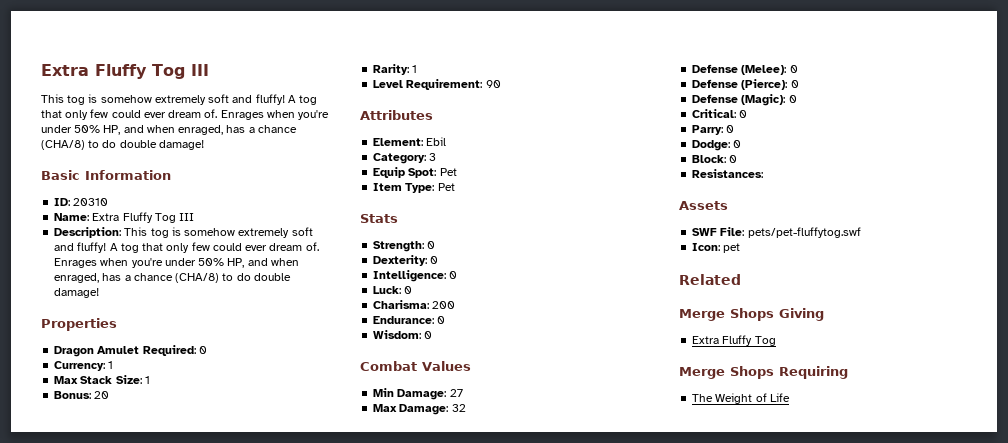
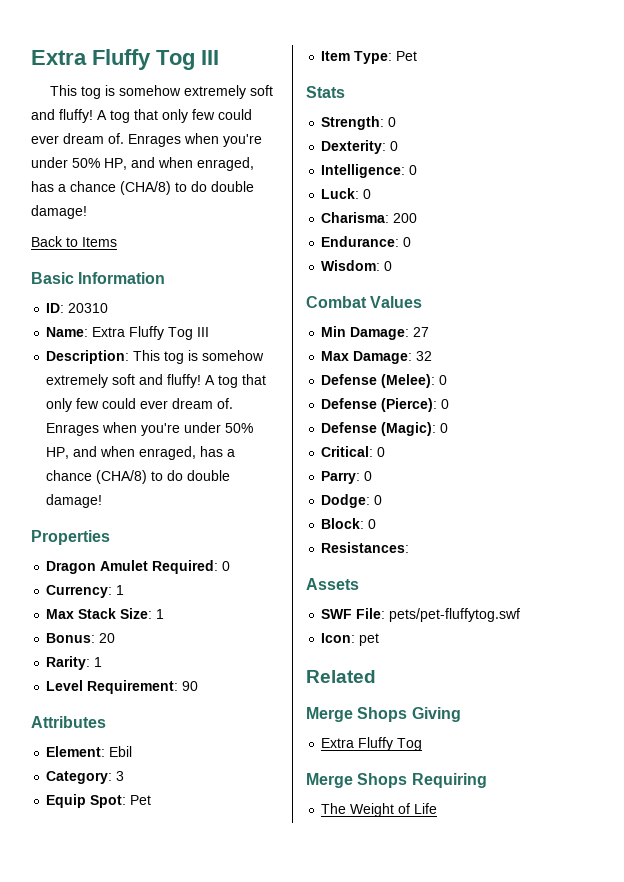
+ Back to Items

